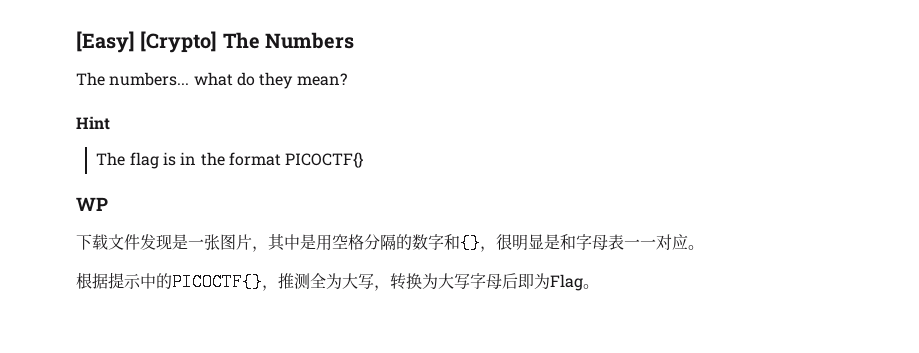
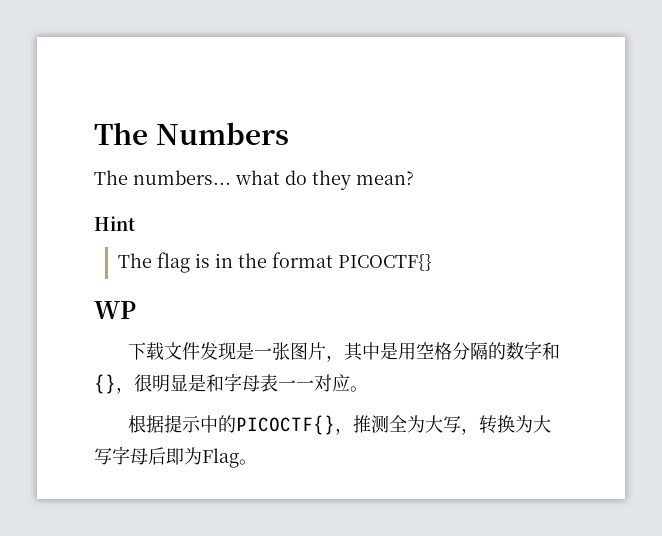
- [Easy] [Crypto] The Numbers
+ The Numbers

